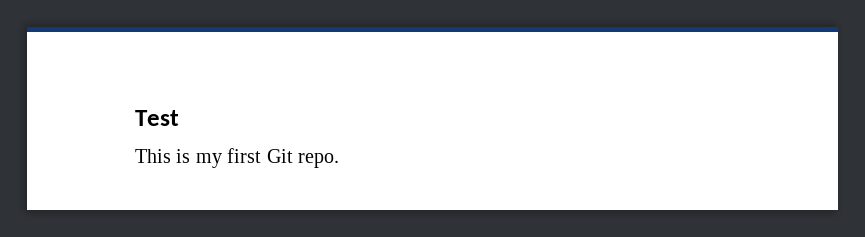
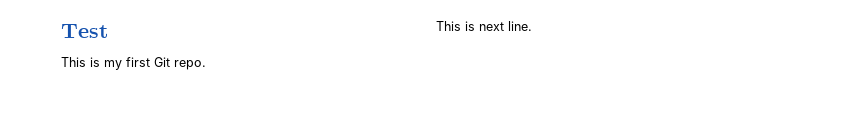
+ This is next line.

